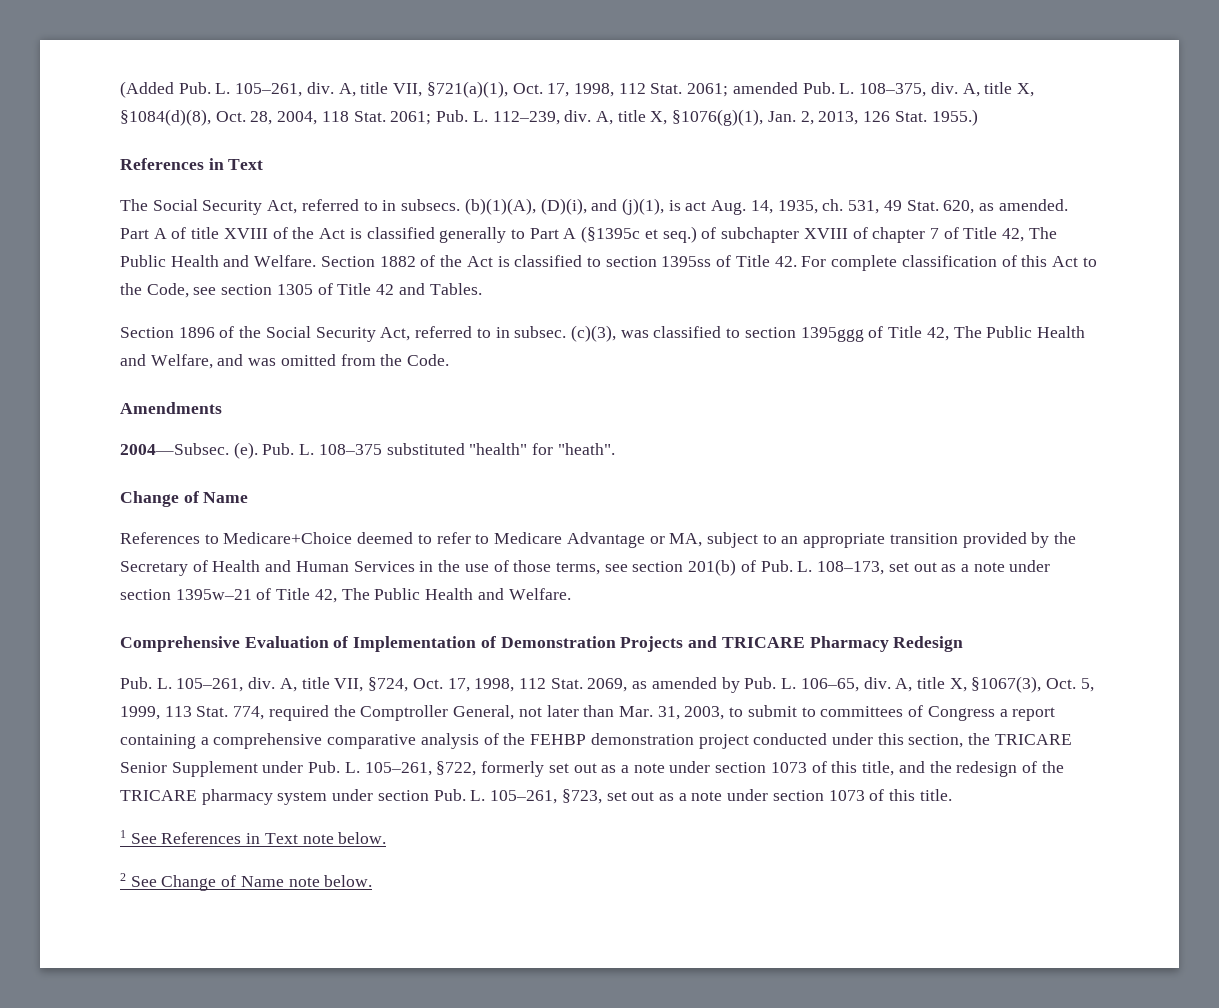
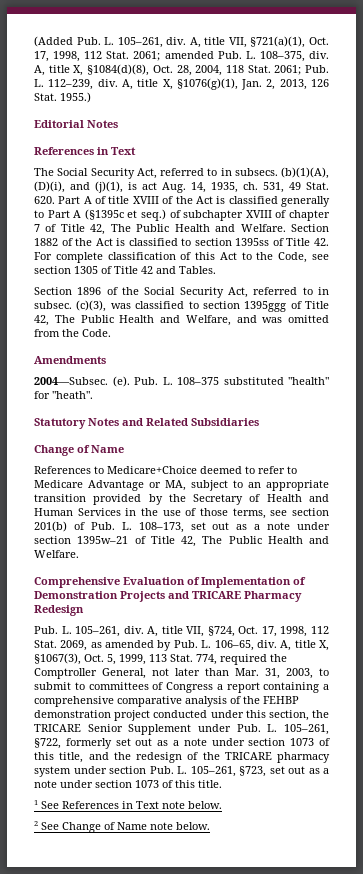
+ Editorial Notes
- 620, as amended. Part A of title XVIII of the Act is classified generally to Part A (§1395c et seq.) of subchapter XVIII of chapter 7 of Title 42, The Public Health and Welfare.
+ 620. Part A of title XVIII of the Act is classified generally to Part A (§1395c et seq.) of subchapter XVIII of chapter 7 of Title 42, The Public Health and Welfare.
+ Statutory Notes and Related Subsidiaries

